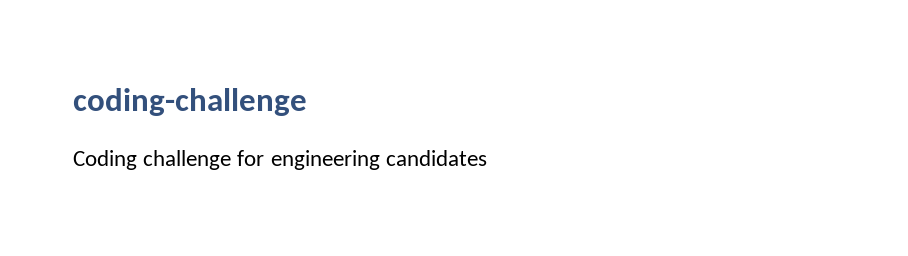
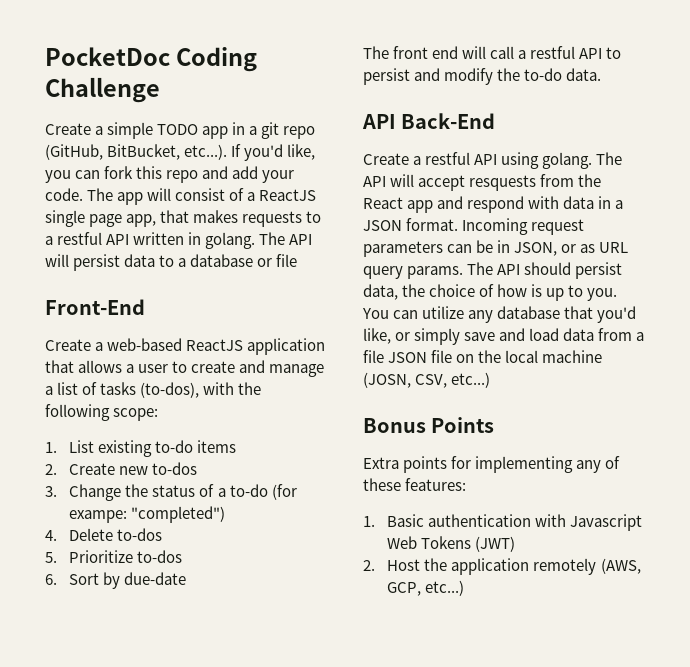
- coding-challenge
- Coding challenge for engineering candidates
+ PocketDoc Coding Challenge
+ Create a simple TODO app in a git repo (GitHub, BitBucket, etc...). If you'd like, you can fork this repo and add your code. The app will consist of a ReactJS single page app, that makes requests to a restful API written in golang. The API will persist data to a database or file
+ Front-End
+ Create a web-based ReactJS application that allows a user to create and manage a list of tasks (to-dos), with the following scope:
+ 1. List existing to-do items
+ 2. Create new to-dos
+ 3. Change the status of a to-do (for exampe: "completed")
+ 4. Delete to-dos
+ 5. Prioritize to-dos
+ 6. Sort by due-date
+ The front end will call a restful API to persist and modify the to-do data.
+ API Back-End
+ Create a restful API using golang. The API will accept resquests from the React app and respond with data in a JSON format. Incoming request parameters can be in JSON, or as URL query params. The API should persist data, the choice of how is up to you. You can utilize any database that you'd like, or simply save and load data from a file JSON file on the local machine (JOSN, CSV, etc...)
+ Bonus Points
+ Extra points for implementing any of these features:
+ 1. Basic authentication with Javascript Web Tokens (JWT)
+ 2. Host the application remotely (AWS, GCP, etc...)

